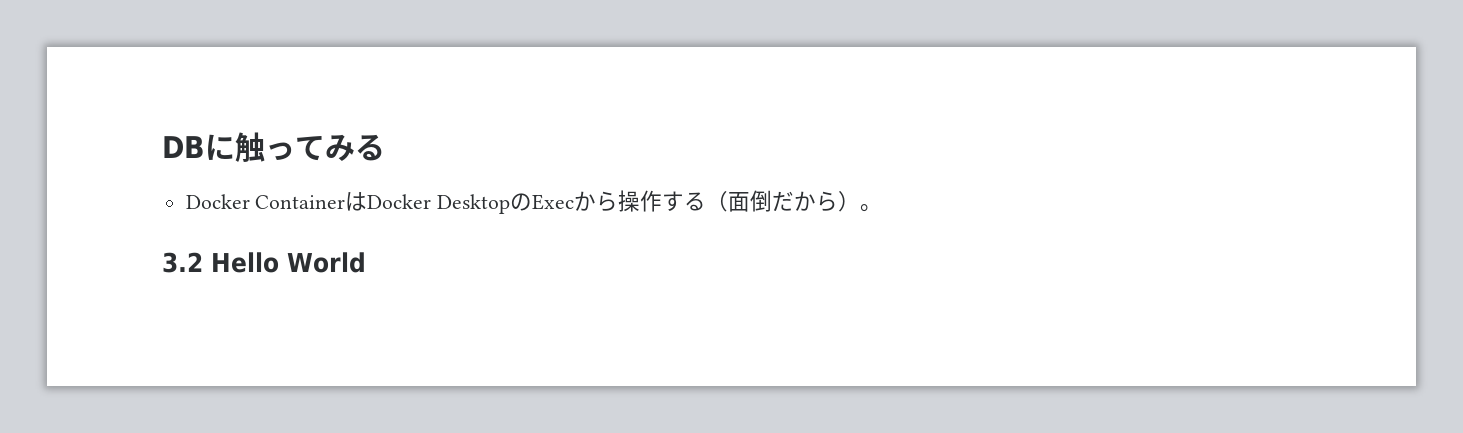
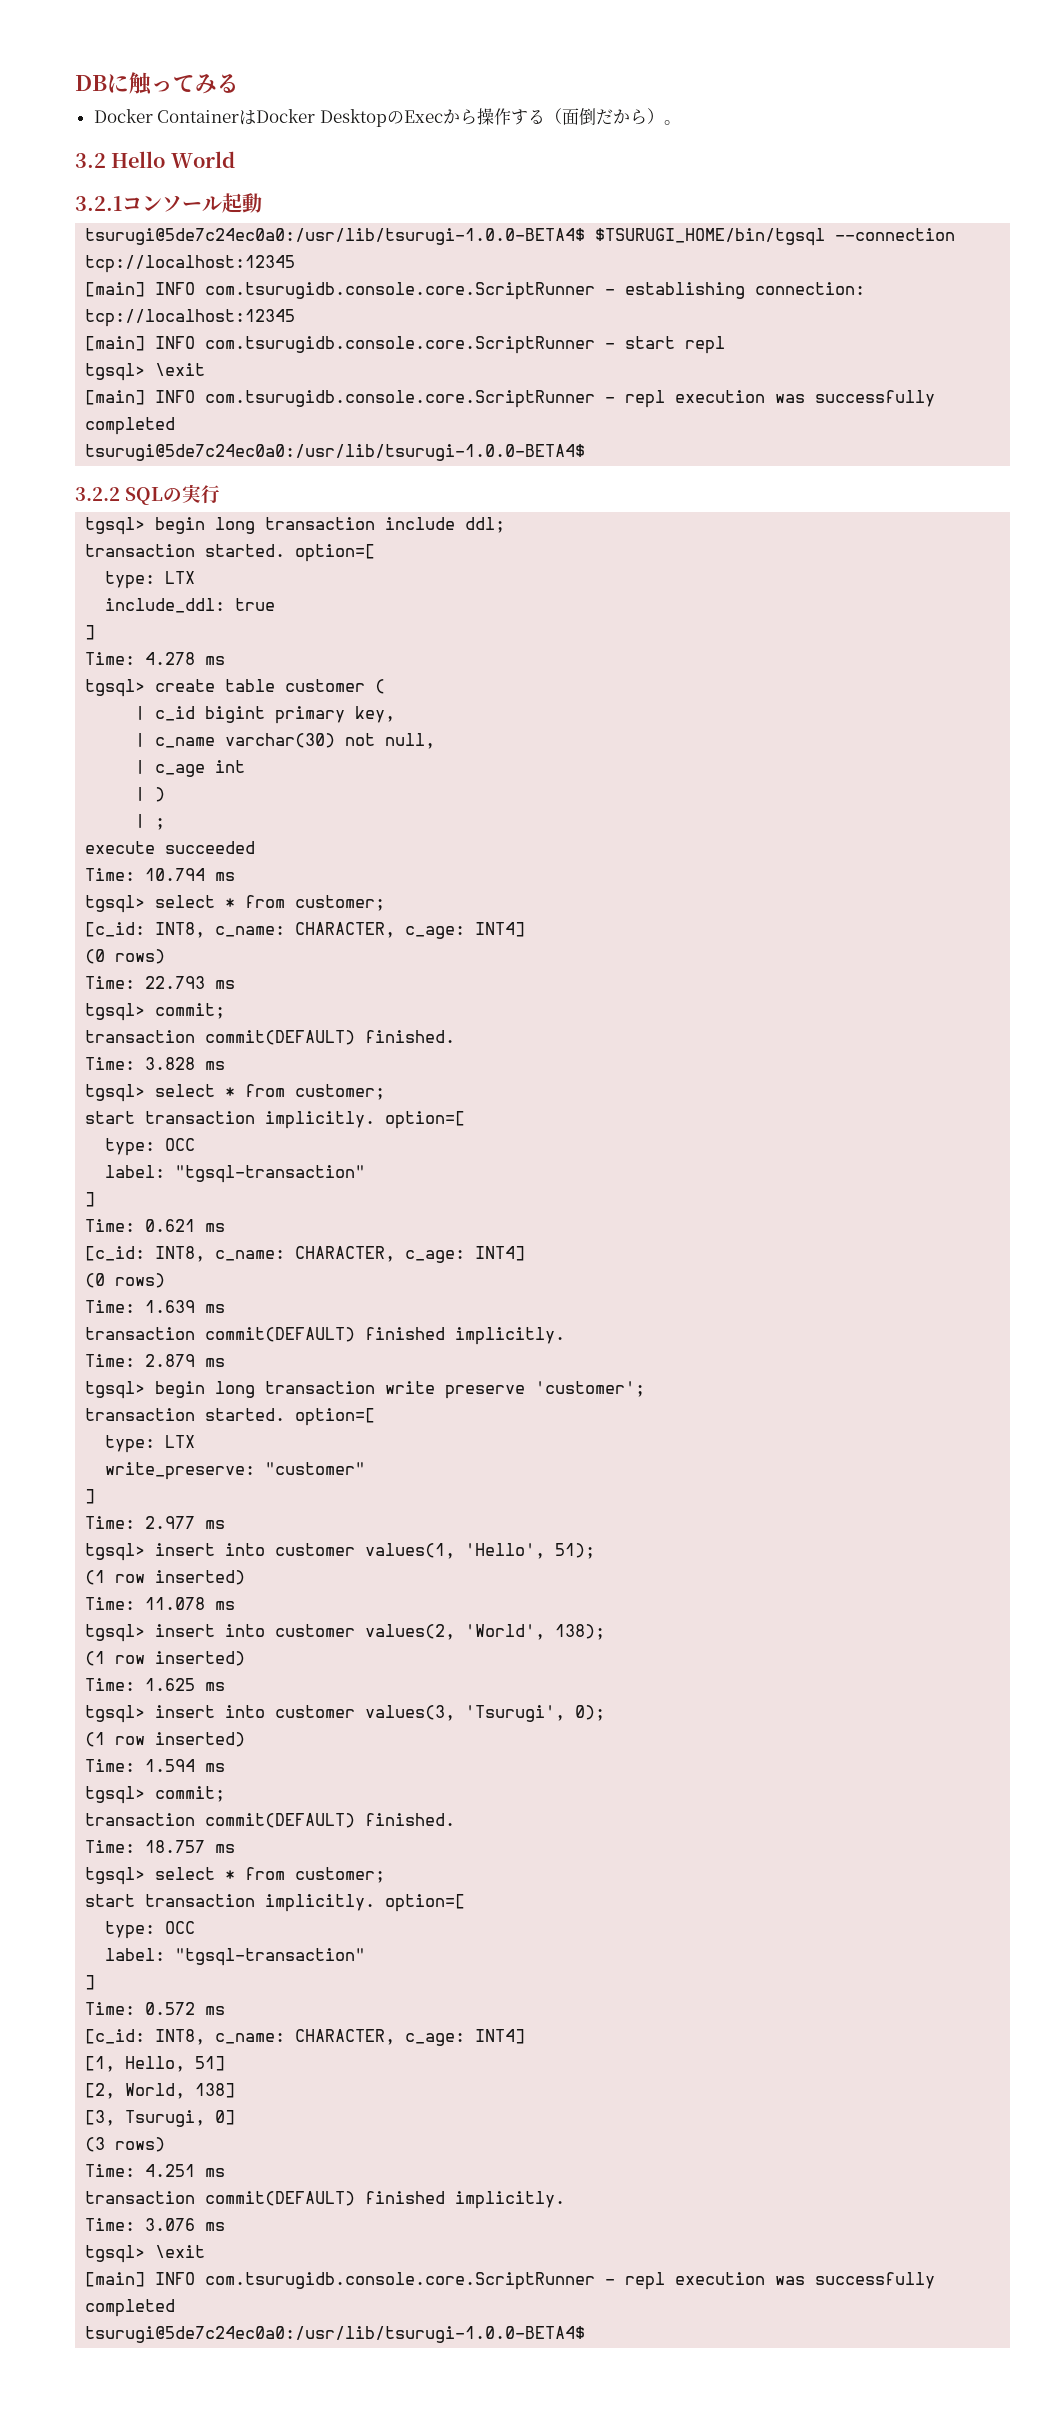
+ 3.2.1コンソール起動
+ tsurugi@5de7c24ec0a0:/usr/lib/tsurugi-1.0.0-BETA4$ $TSURUGI_HOME/bin/tgsql --connection tcp://localhost:12345
+ [main] INFO com.tsurugidb.console.core.ScriptRunner - establishing connection: tcp://localhost:12345
+ [main] INFO com.tsurugidb.console.core.ScriptRunner - start repl
+ tgsql> \exit
+ [main] INFO com.tsurugidb.console.core.ScriptRunner - repl execution was successfully completed
+ tsurugi@5de7c24ec0a0:/usr/lib/tsurugi-1.0.0-BETA4$
+ 3.2.2 SQLの実行
+ tgsql> begin long transaction include ddl;
+ transaction started. option=[
+ type: LTX
+ include_ddl: true
+ ]
+ Time: 4.278 ms
+ tgsql> create table customer (
+ | c_id bigint primary key,
+ | c_name varchar(30) not null,
+ | c_age int
+ | )
+ | ;
+ execute succeeded
+ Time: 10.794 ms
+ tgsql> select * from customer;
+ [c_id: INT8, c_name: CHARACTER, c_age: INT4]
+ (0 rows)
+ Time: 22.793 ms
+ tgsql> commit;
+ transaction commit(DEFAULT) finished.
+ Time: 3.828 ms
+ tgsql> select * from customer;
+ start transaction implicitly. option=[
+ type: OCC
+ label: "tgsql-transaction"
+ ]
+ Time: 0.621 ms
+ [c_id: INT8, c_name: CHARACTER, c_age: INT4]
+ (0 rows)
+ Time: 1.639 ms
+ transaction commit(DEFAULT) finished implicitly.
+ Time: 2.879 ms
+ tgsql> begin long transaction write preserve 'customer';
+ transaction started. option=[
+ type: LTX
+ write_preserve: "customer"
+ ]
+ Time: 2.977 ms
+ tgsql> insert into customer values(1, 'Hello', 51);
+ (1 row inserted)
+ Time: 11.078 ms
+ tgsql> insert into customer values(2, 'World', 138);
+ (1 row inserted)
+ Time: 1.625 ms
+ tgsql> insert into customer values(3, 'Tsurugi', 0);
+ (1 row inserted)
+ Time: 1.594 ms
+ tgsql> commit;
+ transaction commit(DEFAULT) finished.
+ Time: 18.757 ms
+ tgsql> select * from customer;
+ start transaction implicitly. option=[
+ type: OCC
+ label: "tgsql-transaction"
+ ]
+ Time: 0.572 ms
+ [c_id: INT8, c_name: CHARACTER, c_age: INT4]
+ [1, Hello, 51]
+ [2, World, 138]
+ [3, Tsurugi, 0]
+ (3 rows)
+ Time: 4.251 ms
+ transaction commit(DEFAULT) finished implicitly.
+ Time: 3.076 ms
+ tgsql> \exit
+ [main] INFO com.tsurugidb.console.core.ScriptRunner - repl execution was successfully completed
+ tsurugi@5de7c24ec0a0:/usr/lib/tsurugi-1.0.0-BETA4$

